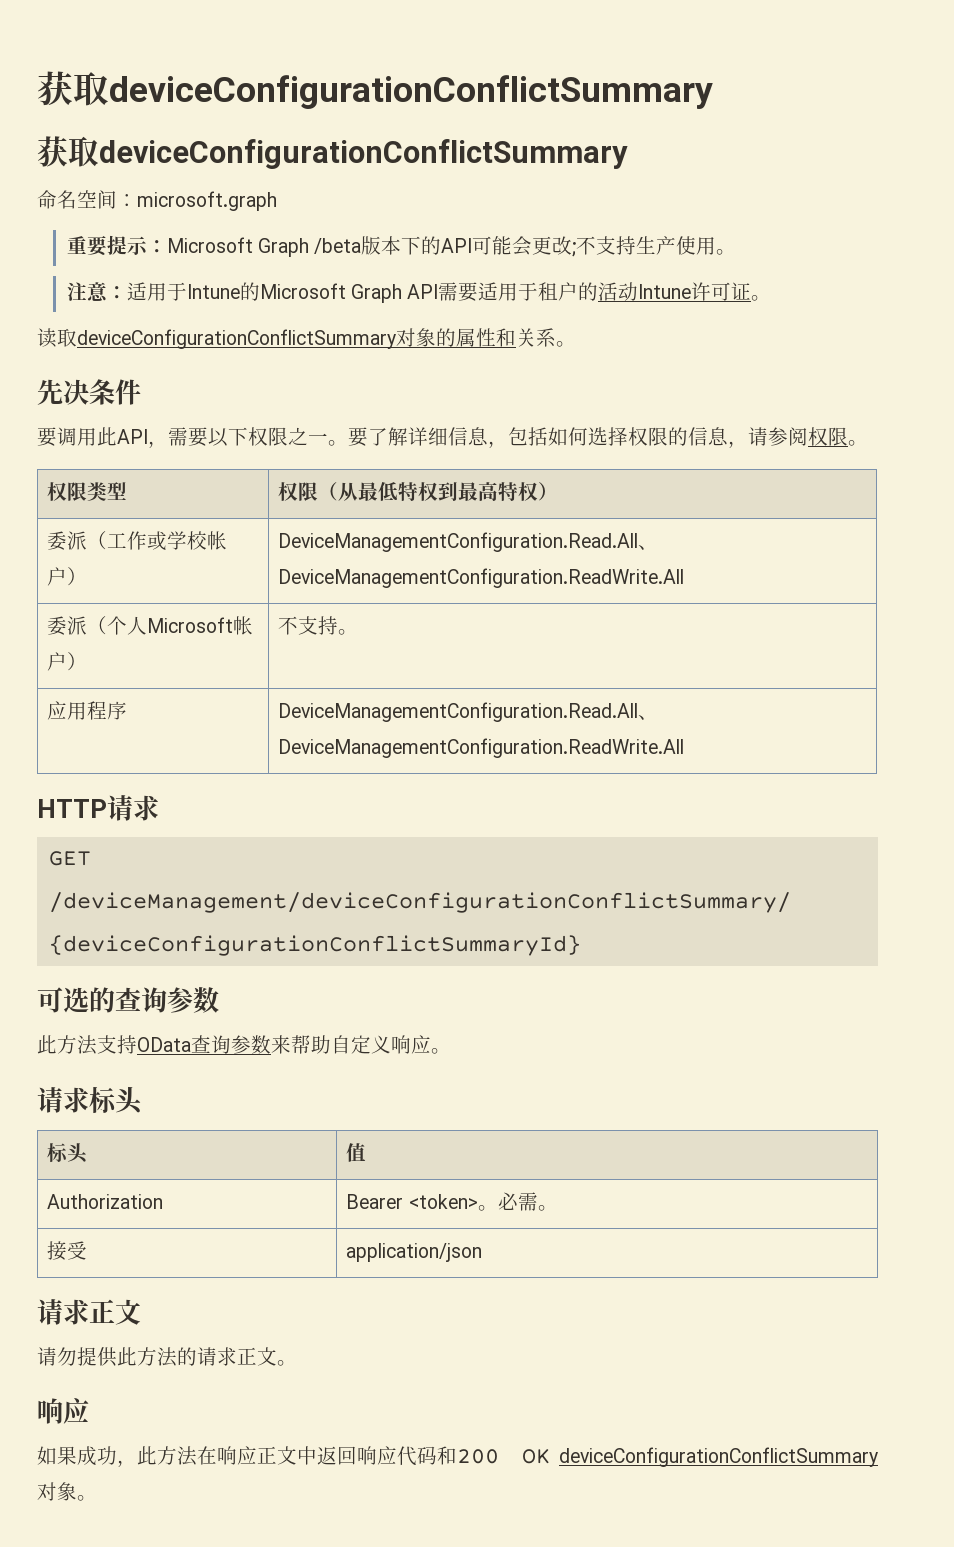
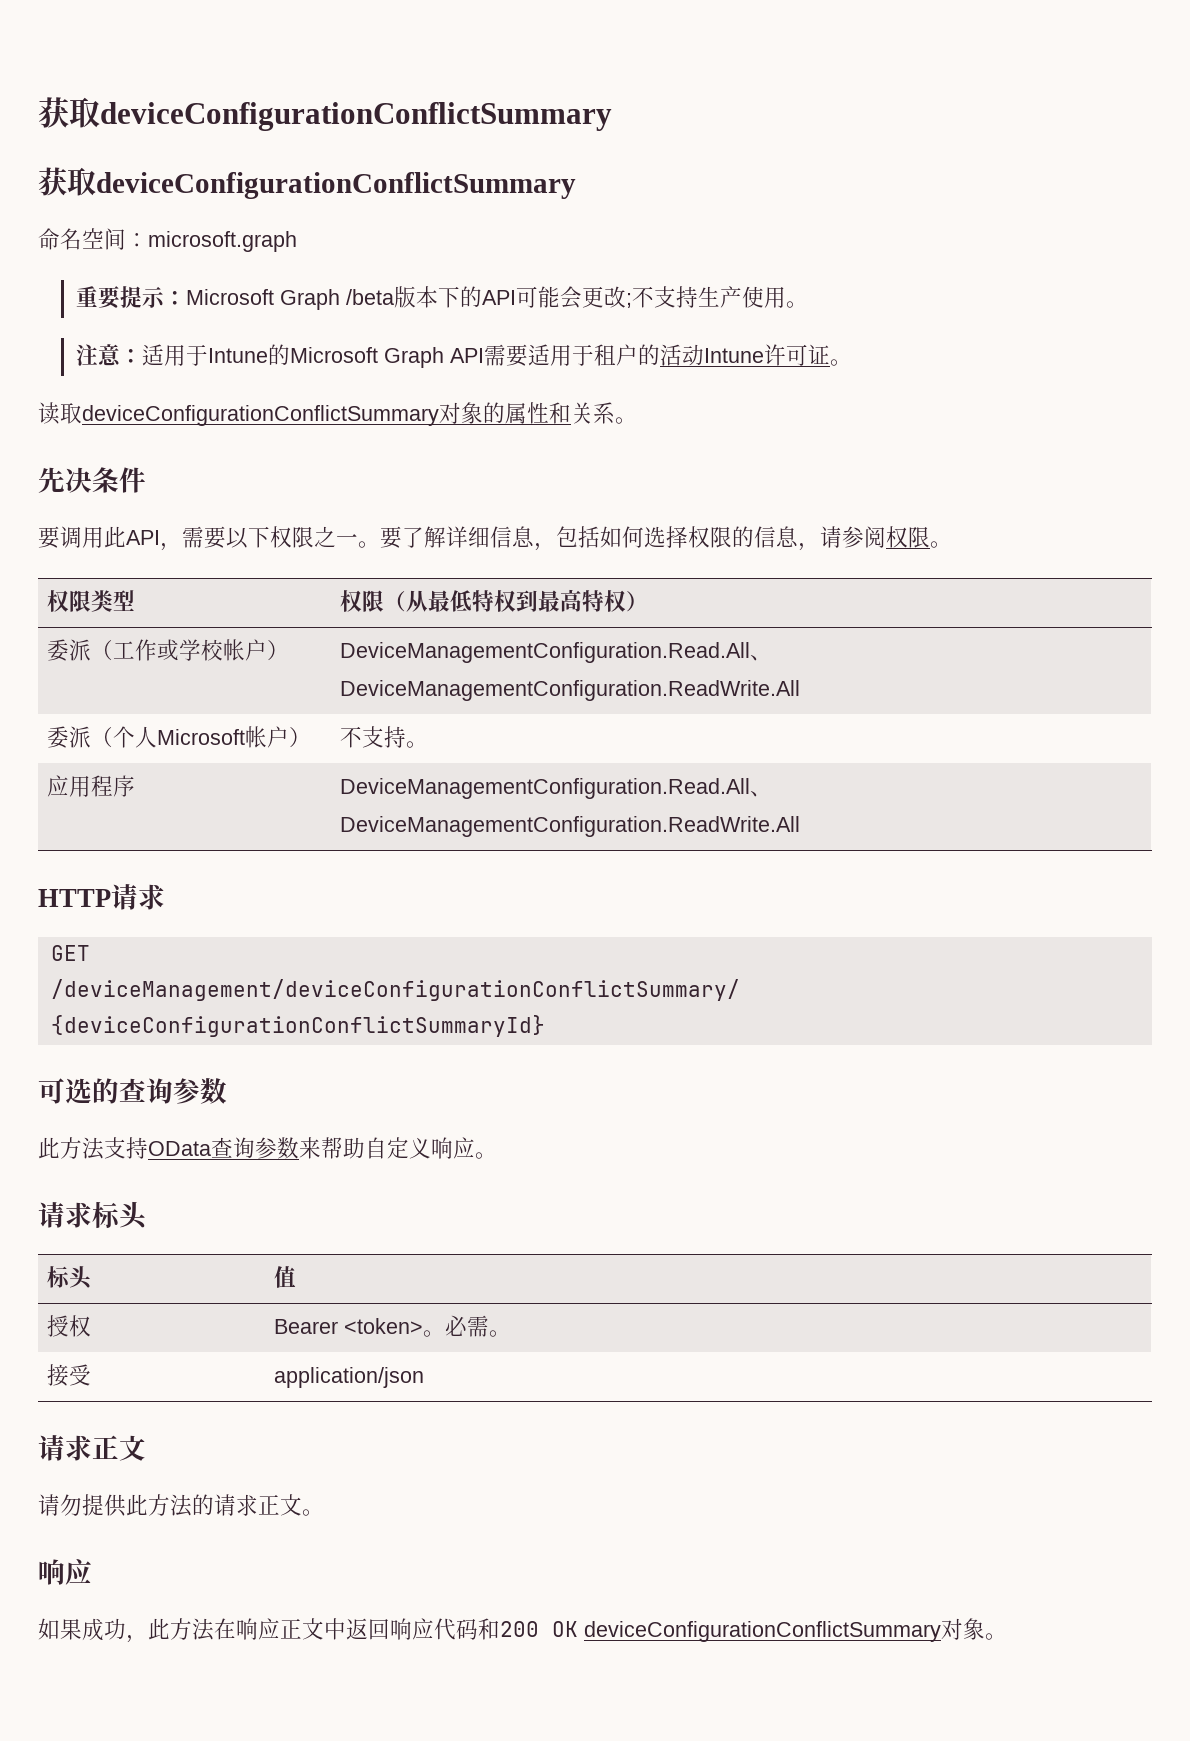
- Authorization | Bearer <token>。必需。
+ 授权 | Bearer <token>。必需。

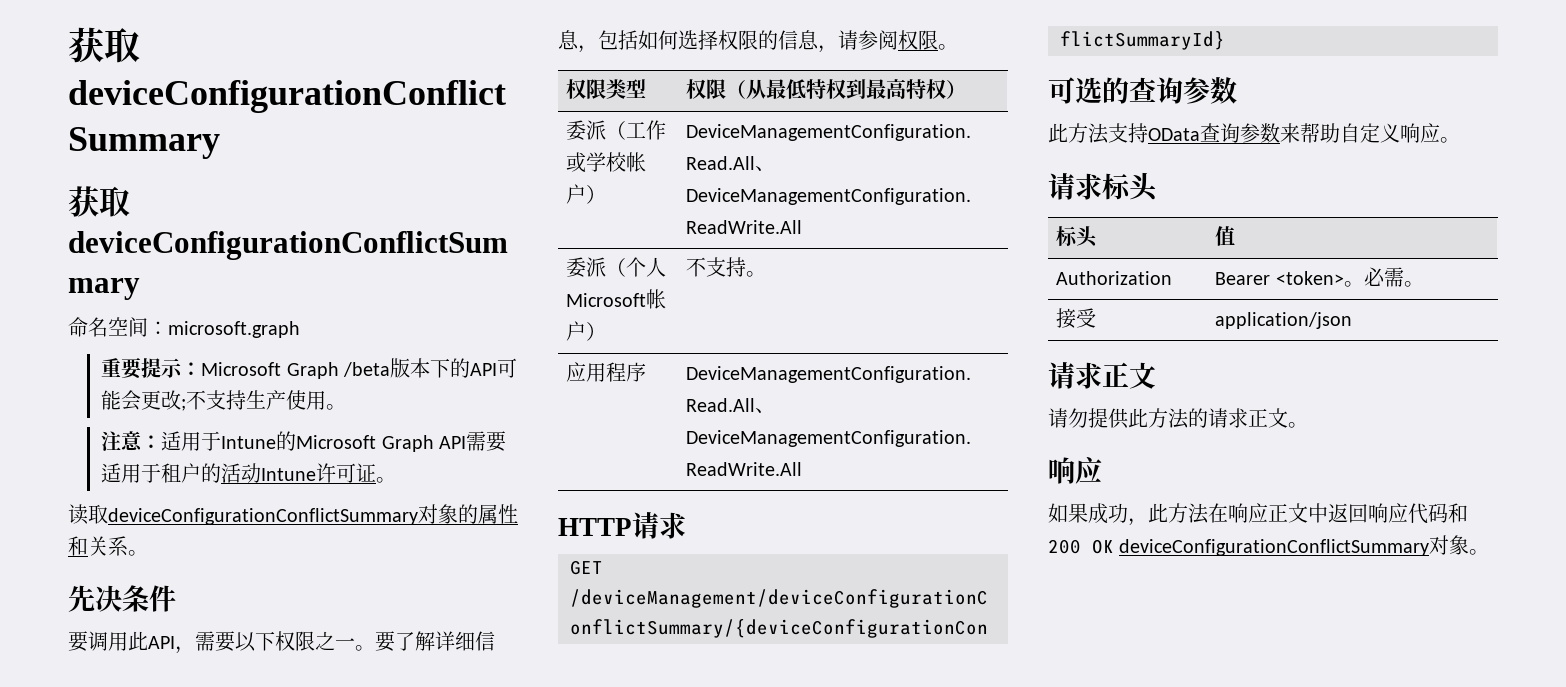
- 授权 | Bearer <token>。必需。
+ Authorization | Bearer <token>。必需。

